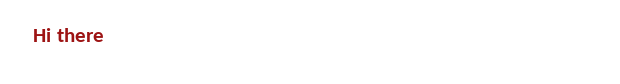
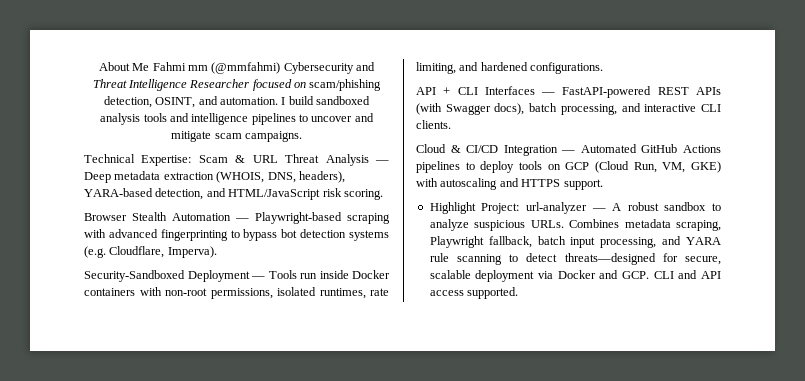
- Hi there
+ About Me Fahmi mm (@mmfahmi) Cybersecurity and Threat Intelligence Researcher focused on scam/phishing detection, OSINT, and automation. I build sandboxed analysis tools and intelligence pipelines to uncover and mitigate scam campaigns.
+ Technical Expertise: Scam & URL Threat Analysis — Deep metadata extraction (WHOIS, DNS, headers), YARA-based detection, and HTML/JavaScript risk scoring.
+ Browser Stealth Automation — Playwright-based scraping with advanced fingerprinting to bypass bot detection systems (e.g. Cloudflare, Imperva).
+ Security-Sandboxed Deployment — Tools run inside Docker containers with non‑root permissions, isolated runtimes, rate limiting, and hardened configurations.
+ API + CLI Interfaces — FastAPI-powered REST APIs (with Swagger docs), batch processing, and interactive CLI clients.
+ Cloud & CI/CD Integration — Automated GitHub Actions pipelines to deploy tools on GCP (Cloud Run, VM, GKE) with autoscaling and HTTPS support.
+ Highlight Project: url‑analyzer — A robust sandbox to analyze suspicious URLs. Combines metadata scraping, Playwright fallback, batch input processing, and YARA rule scanning to detect threats—designed for secure, scalable deployment via Docker and GCP. CLI and API access supported.

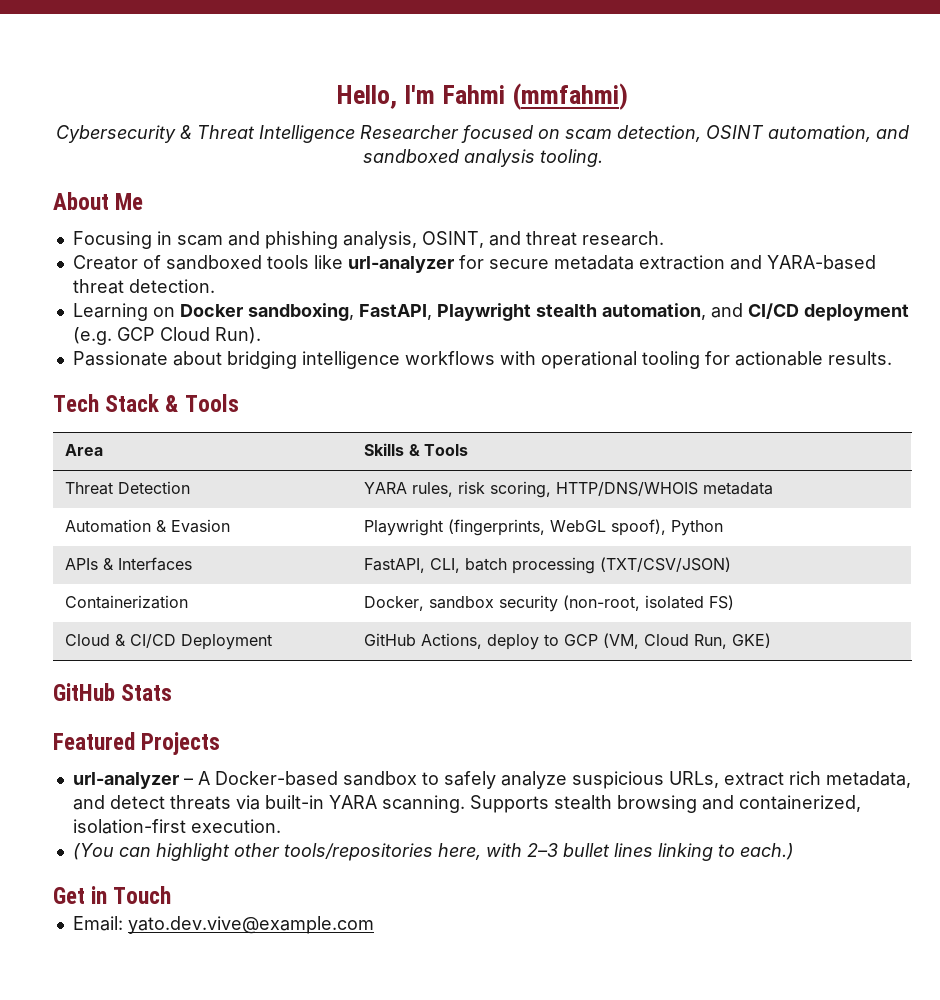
- About Me Fahmi mm (@mmfahmi) Cybersecurity and Threat Intelligence Researcher focused on scam/phishing detection, OSINT, and automation. I build sandboxed analysis tools and intelligence pipelines to uncover and mitigate scam campaigns.
- Technical Expertise: Scam & URL Threat Analysis — Deep metadata extraction (WHOIS, DNS, headers), YARA-based detection, and HTML/JavaScript risk scoring.
- Browser Stealth Automation — Playwright-based scraping with advanced fingerprinting to bypass bot detection systems (e.g. Cloudflare, Imperva).
- Security-Sandboxed Deployment — Tools run inside Docker containers with non‑root permissions, isolated runtimes, rate limiting, and hardened configurations.
- API + CLI Interfaces — FastAPI-powered REST APIs (with Swagger docs), batch processing, and interactive CLI clients.
- Cloud & CI/CD Integration — Automated GitHub Actions pipelines to deploy tools on GCP (Cloud Run, VM, GKE) with autoscaling and HTTPS support.
- Highlight Project: url‑analyzer — A robust sandbox to analyze suspicious URLs. Combines metadata scraping, Playwright fallback, batch input processing, and YARA rule scanning to detect threats—designed for secure, scalable deployment via Docker and GCP. CLI and API access supported.
+ Hello, I'm Fahmi (mmfahmi)
+ Cybersecurity & Threat Intelligence Researcher focused on scam detection, OSINT automation, and sandboxed analysis tooling.
+ About Me
+ Focusing in scam and phishing analysis, OSINT, and threat research.
+ Creator of sandboxed tools like url‑analyzer for secure metadata extraction and YARA-based threat detection.
+ Learning on Docker sandboxing, FastAPI, Playwright stealth automation, and CI/CD deployment (e.g. GCP Cloud Run).
+ Passionate about bridging intelligence workflows with operational tooling for actionable results.
+ Tech Stack & Tools
+ Area | Skills & Tools
+ Threat Detection | YARA rules, risk scoring, HTTP/DNS/WHOIS metadata
+ Automation & Evasion | Playwright (fingerprints, WebGL spoof), Python
+ APIs & Interfaces | FastAPI, CLI, batch processing (TXT/CSV/JSON)
+ Containerization | Docker, sandbox security (non-root, isolated FS)
+ Cloud & CI/CD Deployment | GitHub Actions, deploy to GCP (VM, Cloud Run, GKE)
+ GitHub Stats
+ Featured Projects
+ url-analyzer – A Docker-based sandbox to safely analyze suspicious URLs, extract rich metadata, and detect threats via built-in YARA scanning. Supports stealth browsing and containerized, isolation-first execution.
+ (You can highlight other tools/repositories here, with 2–3 bullet lines linking to each.)
+ Get in Touch
+ Email: yato.dev.vive@example.com

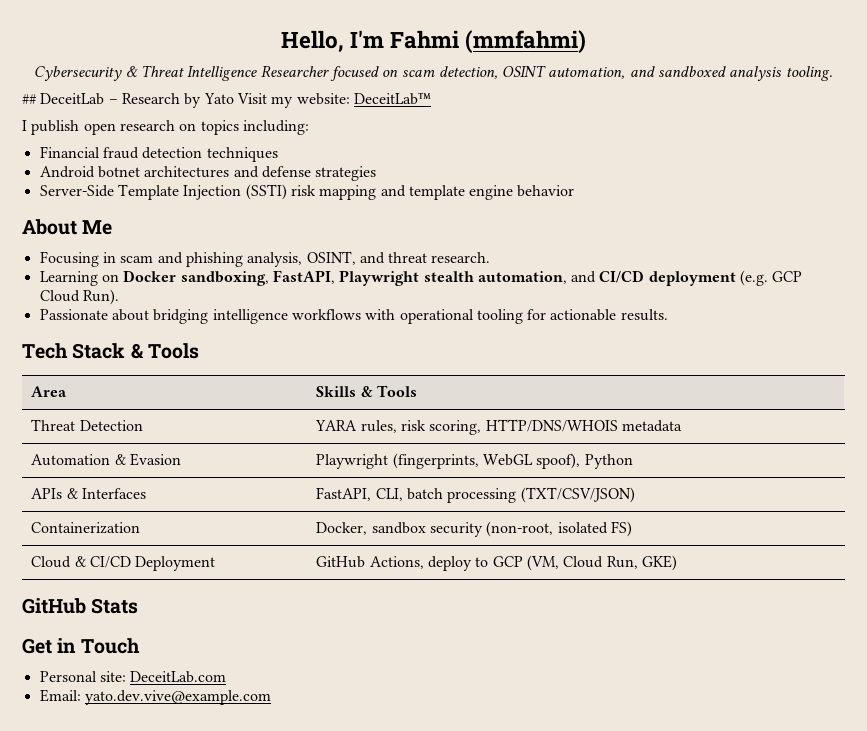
+ ## DeceitLab – Research by Yato Visit my website: DeceitLab™
+ I publish open research on topics including:
+ Financial fraud detection techniques
+ Android botnet architectures and defense strategies
+ Server‑Side Template Injection (SSTI) risk mapping and template engine behavior
- Creator of sandboxed tools like url‑analyzer for secure metadata extraction and YARA-based threat detection.
- Featured Projects
- url-analyzer – A Docker-based sandbox to safely analyze suspicious URLs, extract rich metadata, and detect threats via built-in YARA scanning. Supports stealth browsing and containerized, isolation-first execution.
- (You can highlight other tools/repositories here, with 2–3 bullet lines linking to each.)
+ Personal site: DeceitLab.com

